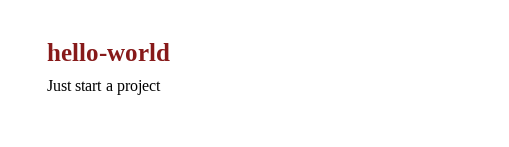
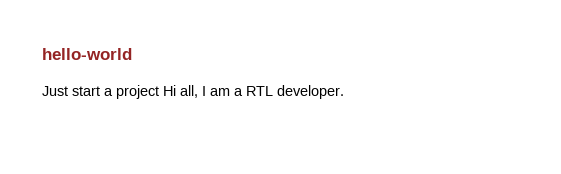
- Just start a project
+ Just start a project Hi all, I am a RTL developer.

